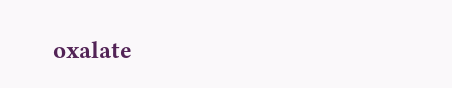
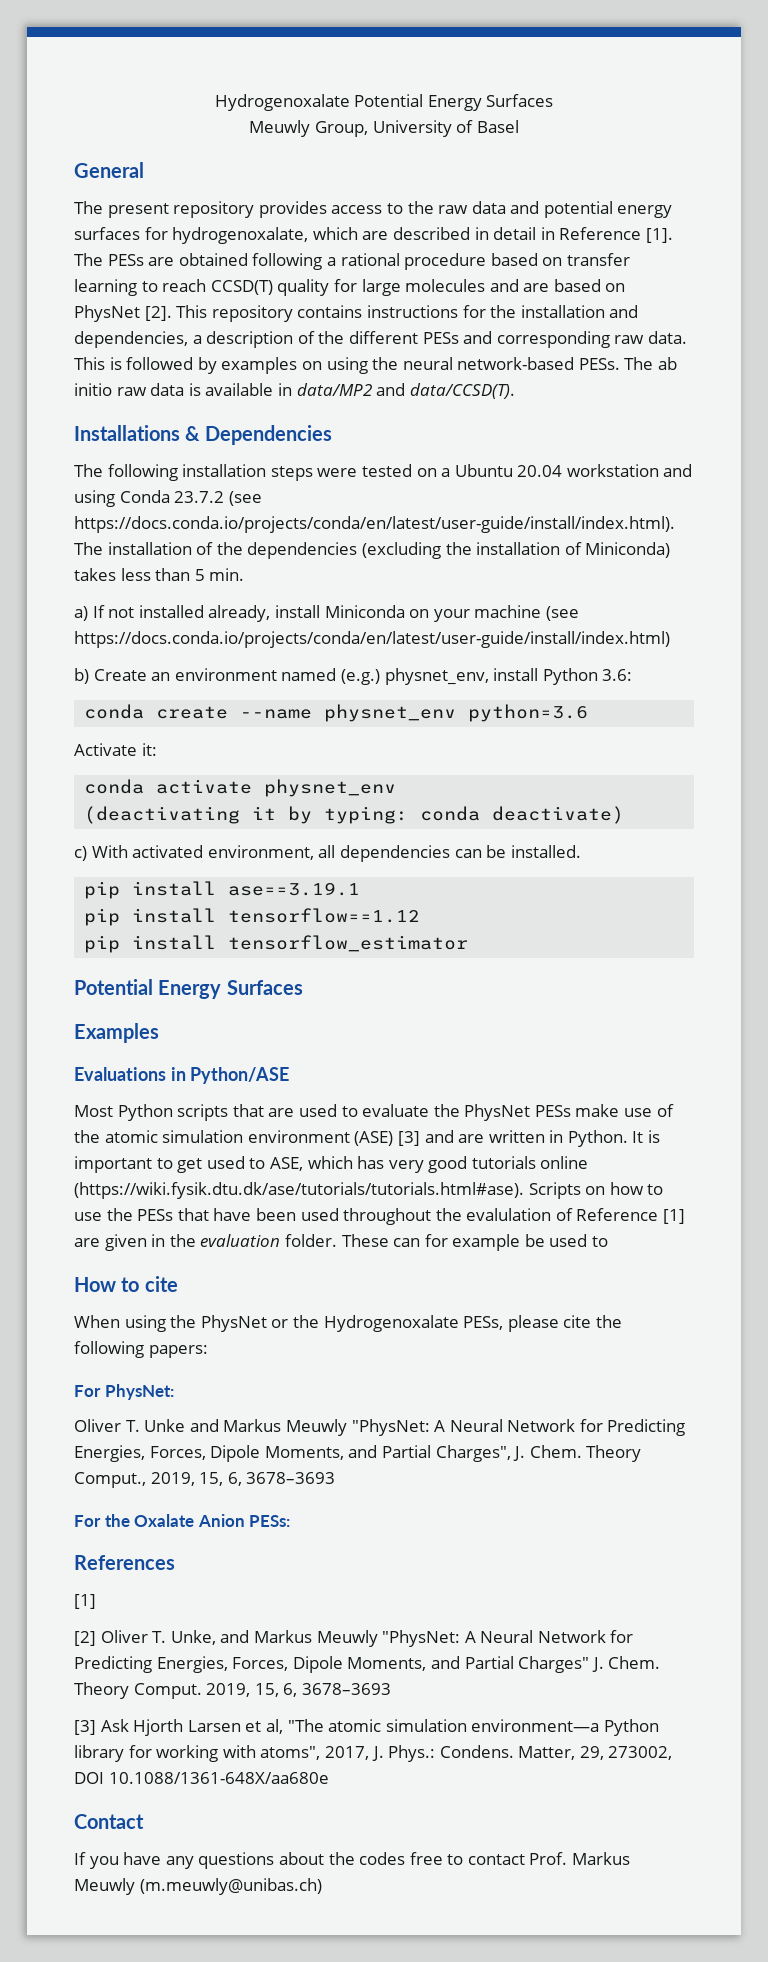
- oxalate
+ Hydrogenoxalate Potential Energy Surfaces
+ Meuwly Group, University of Basel
+ General
+ The present repository provides access to the raw data and potential energy surfaces for hydrogenoxalate, which are described in detail in Reference [1]. The PESs are obtained following a rational procedure based on transfer learning to reach CCSD(T) quality for large molecules and are based on PhysNet [2]. This repository contains instructions for the installation and dependencies, a description of the different PESs and corresponding raw data. This is followed by examples on using the neural network-based PESs. The ab initio raw data is available in data/MP2 and data/CCSD(T).
+ Installations & Dependencies
+ The following installation steps were tested on a Ubuntu 20.04 workstation and using Conda 23.7.2 (see https://docs.conda.io/projects/conda/en/latest/user-guide/install/index.html). The installation of the dependencies (excluding the installation of Miniconda) takes less than 5 min.
+ a) If not installed already, install Miniconda on your machine (see https://docs.conda.io/projects/conda/en/latest/user-guide/install/index.html)
+ b) Create an environment named (e.g.) physnet_env, install Python 3.6:
+ conda create --name physnet_env python=3.6
+ Activate it:
+ conda activate physnet_env
+ (deactivating it by typing: conda deactivate)
+ c) With activated environment, all dependencies can be installed.
+ pip install ase==3.19.1
+ pip install tensorflow==1.12
+ pip install tensorflow_estimator
+ Potential Energy Surfaces
+ Examples
+ Evaluations in Python/ASE
+ Most Python scripts that are used to evaluate the PhysNet PESs make use of the atomic simulation environment (ASE) [3] and are written in Python. It is important to get used to ASE, which has very good tutorials online (https://wiki.fysik.dtu.dk/ase/tutorials/tutorials.html#ase). Scripts on how to use the PESs that have been used throughout the evalulation of Reference [1] are given in the evaluation folder. These can for example be used to
+ How to cite
+ When using the PhysNet or the Hydrogenoxalate PESs, please cite the following papers:
+ For PhysNet:
+ Oliver T. Unke and Markus Meuwly "PhysNet: A Neural Network for Predicting Energies, Forces, Dipole Moments, and Partial Charges", J. Chem. Theory Comput., 2019, 15, 6, 3678–3693
+ For the Oxalate Anion PESs:
+ References
+ [1]
+ [2] Oliver T. Unke, and Markus Meuwly "PhysNet: A Neural Network for Predicting Energies, Forces, Dipole Moments, and Partial Charges" J. Chem. Theory Comput. 2019, 15, 6, 3678–3693
+ [3] Ask Hjorth Larsen et al, "The atomic simulation environment—a Python library for working with atoms", 2017, J. Phys.: Condens. Matter, 29, 273002, DOI 10.1088/1361-648X/aa680e
+ Contact
+ If you have any questions about the codes free to contact Prof. Markus Meuwly (m.meuwly@unibas.ch)

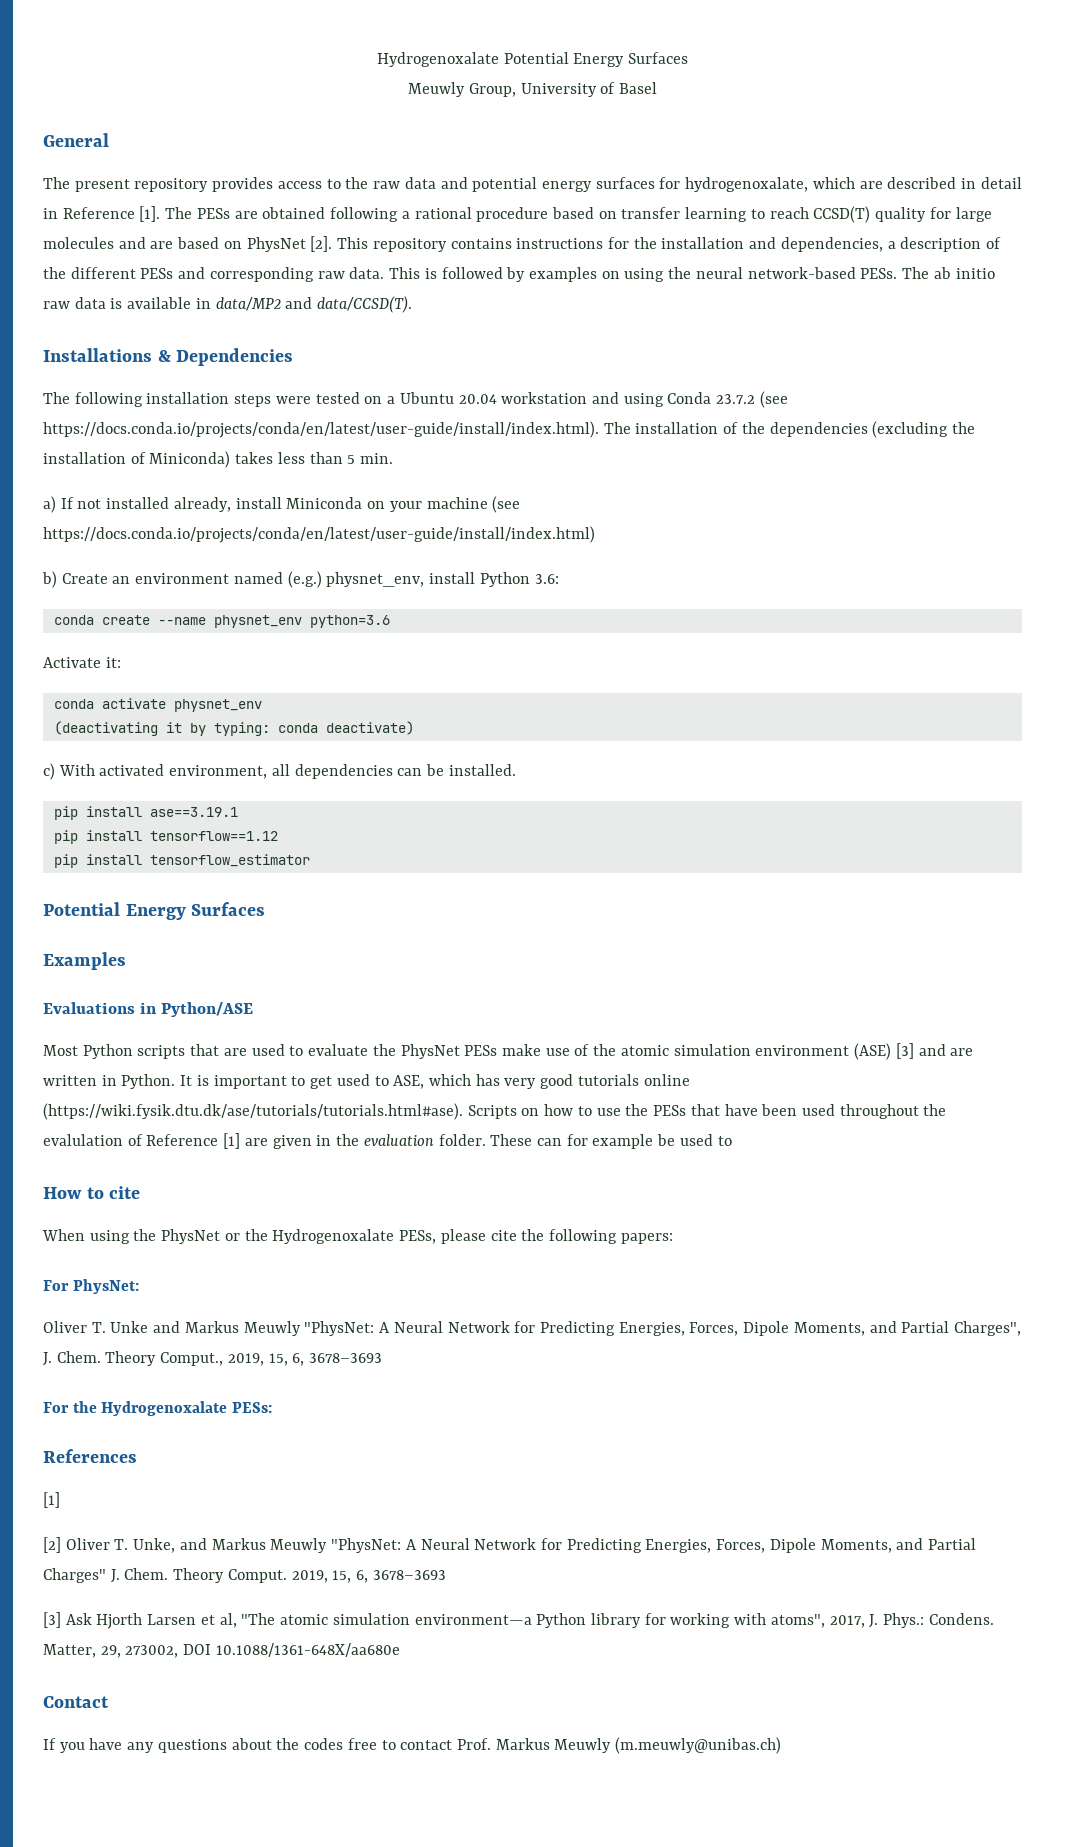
- For the Oxalate Anion PESs:
+ For the Hydrogenoxalate PESs:

